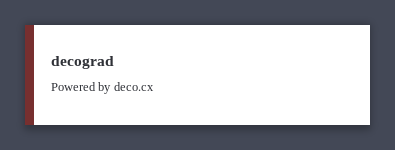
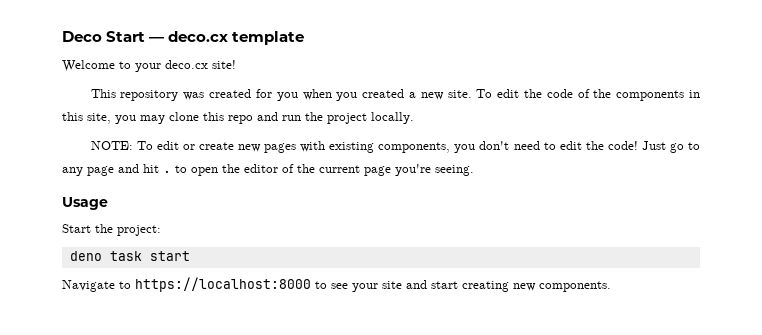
- decograd
- Powered by deco.cx
+ Deco Start — deco.cx template
+ Welcome to your deco.cx site!
+ This repository was created for you when you created a new site. To edit the code of the components in this site, you may clone this repo and run the project locally.
+ NOTE: To edit or create new pages with existing components, you don't need to edit the code! Just go to any page and hit . to open the editor of the current page you're seeing.
+ Usage
+ Start the project:
+ deno task start
+ Navigate to https://localhost:8000 to see your site and start creating new components.

